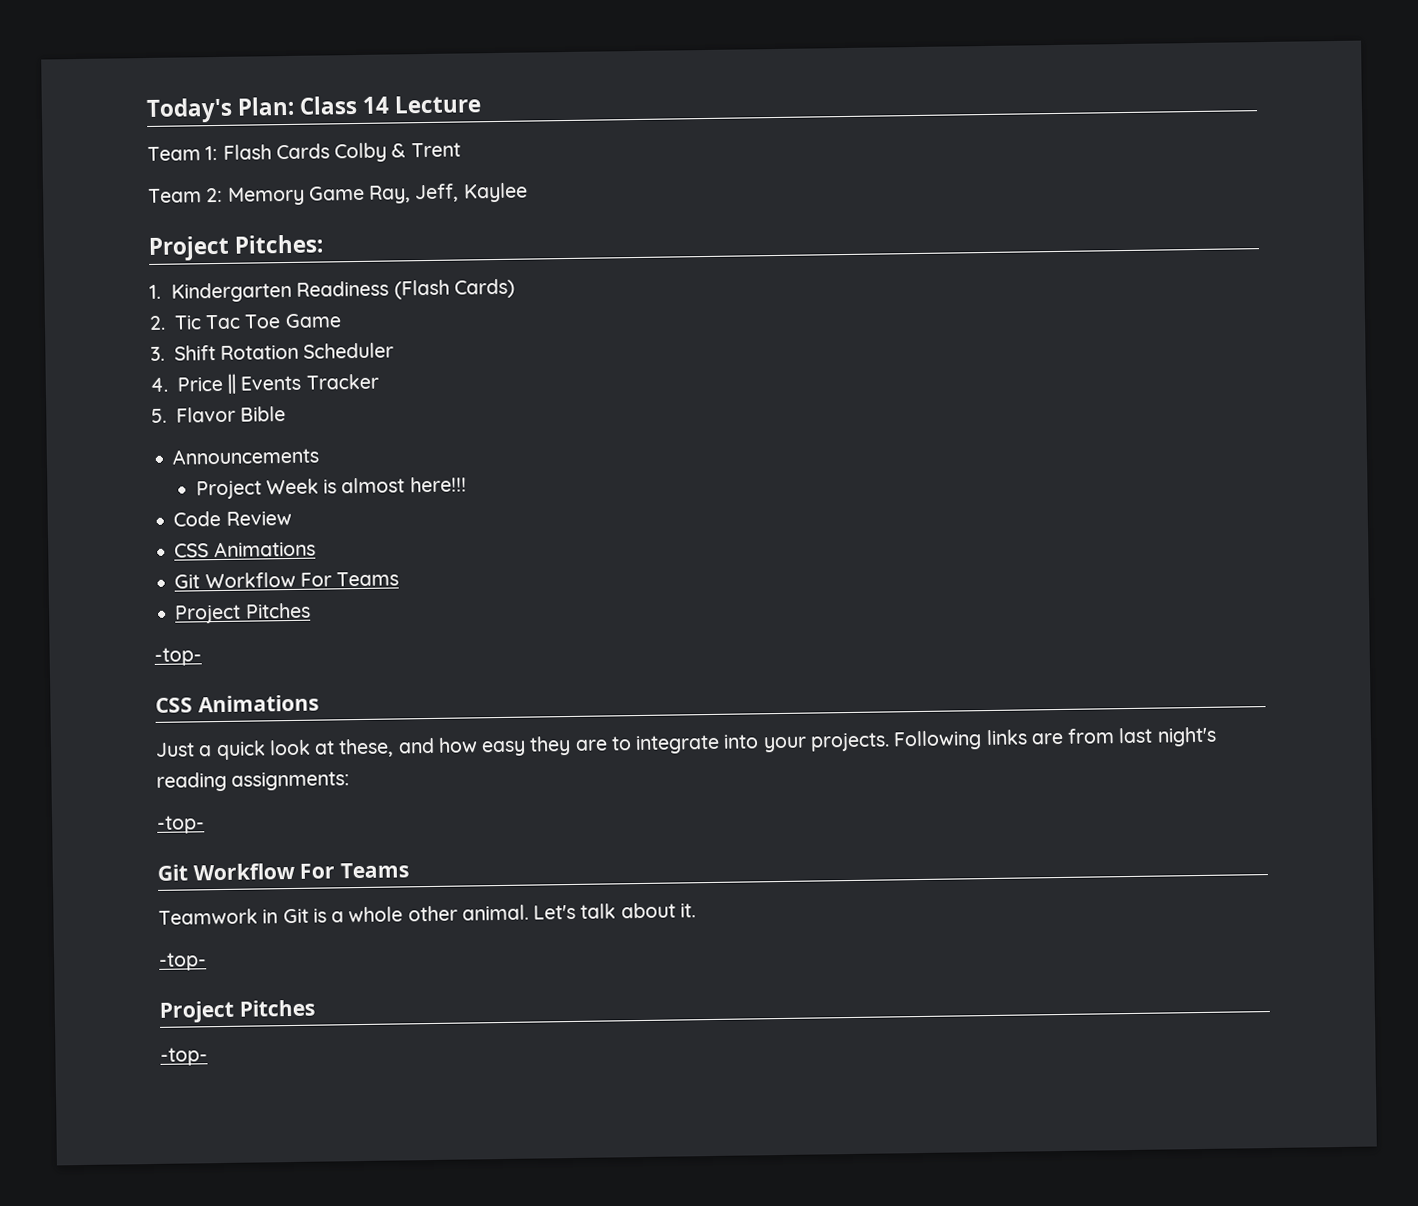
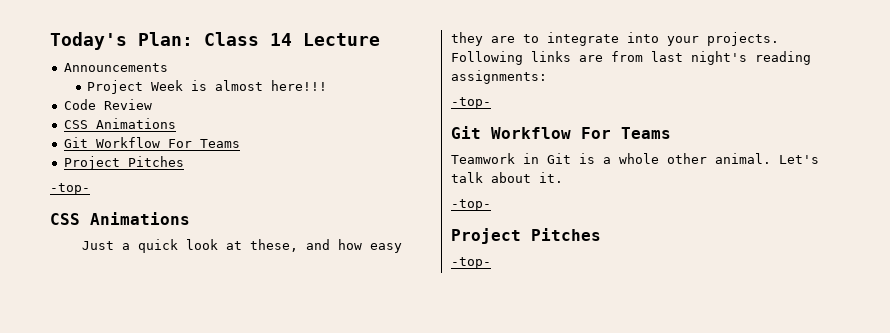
- Team 1: Flash Cards Colby & Trent
- Team 2: Memory Game Ray, Jeff, Kaylee
- Project Pitches:
- 1. Kindergarten Readiness (Flash Cards)
- 2. Tic Tac Toe Game
- 3. Shift Rotation Scheduler
- 4. Price || Events Tracker
- 5. Flavor Bible

